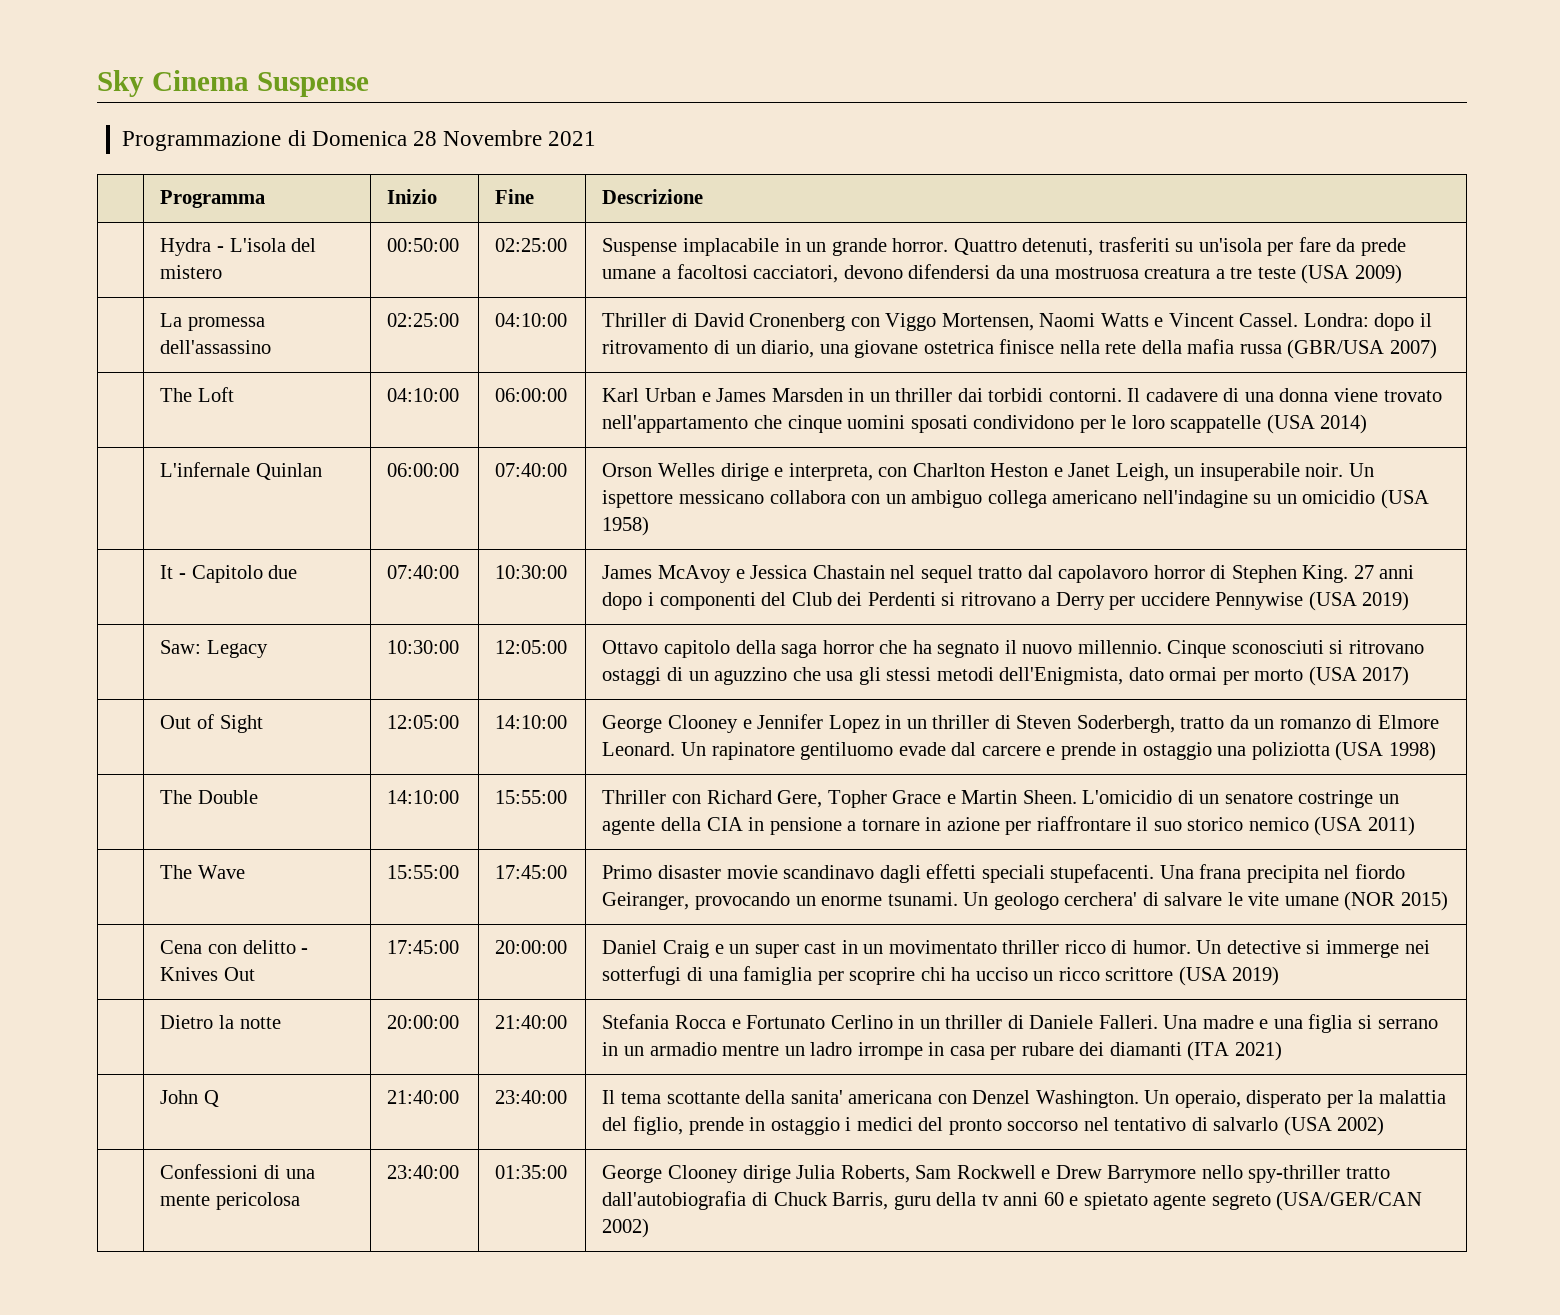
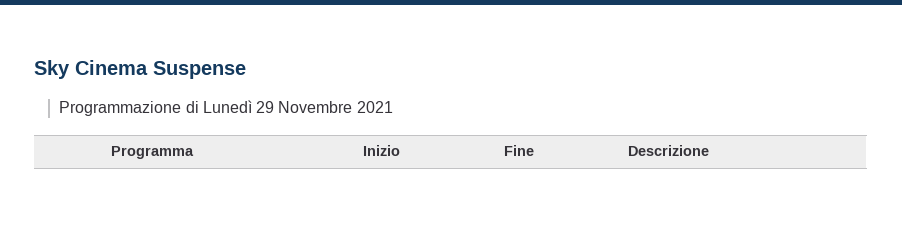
- Programmazione di Domenica 28 Novembre 2021
+ Programmazione di Lunedì 29 Novembre 2021
- | Hydra - L'isola del mistero | 00:50:00 | 02:25:00 | Suspense implacabile in un grande horror. Quattro detenuti, trasferiti su un'isola per fare da prede umane a facoltosi cacciatori, devono difendersi da una mostruosa creatura a tre teste (USA 2009)
- | La promessa dell'assassino | 02:25:00 | 04:10:00 | Thriller di David Cronenberg con Viggo Mortensen, Naomi Watts e Vincent Cassel. Londra: dopo il ritrovamento di un diario, una giovane ostetrica finisce nella rete della mafia russa (GBR/USA 2007)
- | The Loft | 04:10:00 | 06:00:00 | Karl Urban e James Marsden in un thriller dai torbidi contorni. Il cadavere di una donna viene trovato nell'appartamento che cinque uomini sposati condividono per le loro scappatelle (USA 2014)
- | L'infernale Quinlan | 06:00:00 | 07:40:00 | Orson Welles dirige e interpreta, con Charlton Heston e Janet Leigh, un insuperabile noir. Un ispettore messicano collabora con un ambiguo collega americano nell'indagine su un omicidio (USA 1958)
- | It - Capitolo due | 07:40:00 | 10:30:00 | James McAvoy e Jessica Chastain nel sequel tratto dal capolavoro horror di Stephen King. 27 anni dopo i componenti del Club dei Perdenti si ritrovano a Derry per uccidere Pennywise (USA 2019)
- | Saw: Legacy | 10:30:00 | 12:05:00 | Ottavo capitolo della saga horror che ha segnato il nuovo millennio. Cinque sconosciuti si ritrovano ostaggi di un aguzzino che usa gli stessi metodi dell'Enigmista, dato ormai per morto (USA 2017)
- | Out of Sight | 12:05:00 | 14:10:00 | George Clooney e Jennifer Lopez in un thriller di Steven Soderbergh, tratto da un romanzo di Elmore Leonard. Un rapinatore gentiluomo evade dal carcere e prende in ostaggio una poliziotta (USA 1998)
- | The Double | 14:10:00 | 15:55:00 | Thriller con Richard Gere, Topher Grace e Martin Sheen. L'omicidio di un senatore costringe un agente della CIA in pensione a tornare in azione per riaffrontare il suo storico nemico (USA 2011)
- | The Wave | 15:55:00 | 17:45:00 | Primo disaster movie scandinavo dagli effetti speciali stupefacenti. Una frana precipita nel fiordo Geiranger, provocando un enorme tsunami. Un geologo cerchera' di salvare le vite umane (NOR 2015)
- | Cena con delitto - Knives Out | 17:45:00 | 20:00:00 | Daniel Craig e un super cast in un movimentato thriller ricco di humor. Un detective si immerge nei sotterfugi di una famiglia per scoprire chi ha ucciso un ricco scrittore (USA 2019)
- | Dietro la notte | 20:00:00 | 21:40:00 | Stefania Rocca e Fortunato Cerlino in un thriller di Daniele Falleri. Una madre e una figlia si serrano in un armadio mentre un ladro irrompe in casa per rubare dei diamanti (ITA 2021)
- | John Q | 21:40:00 | 23:40:00 | Il tema scottante della sanita' americana con Denzel Washington. Un operaio, disperato per la malattia del figlio, prende in ostaggio i medici del pronto soccorso nel tentativo di salvarlo (USA 2002)
- | Confessioni di una mente pericolosa | 23:40:00 | 01:35:00 | George Clooney dirige Julia Roberts, Sam Rockwell e Drew Barrymore nello spy-thriller tratto dall'autobiografia di Chuck Barris, guru della tv anni 60 e spietato agente segreto (USA/GER/CAN 2002)

